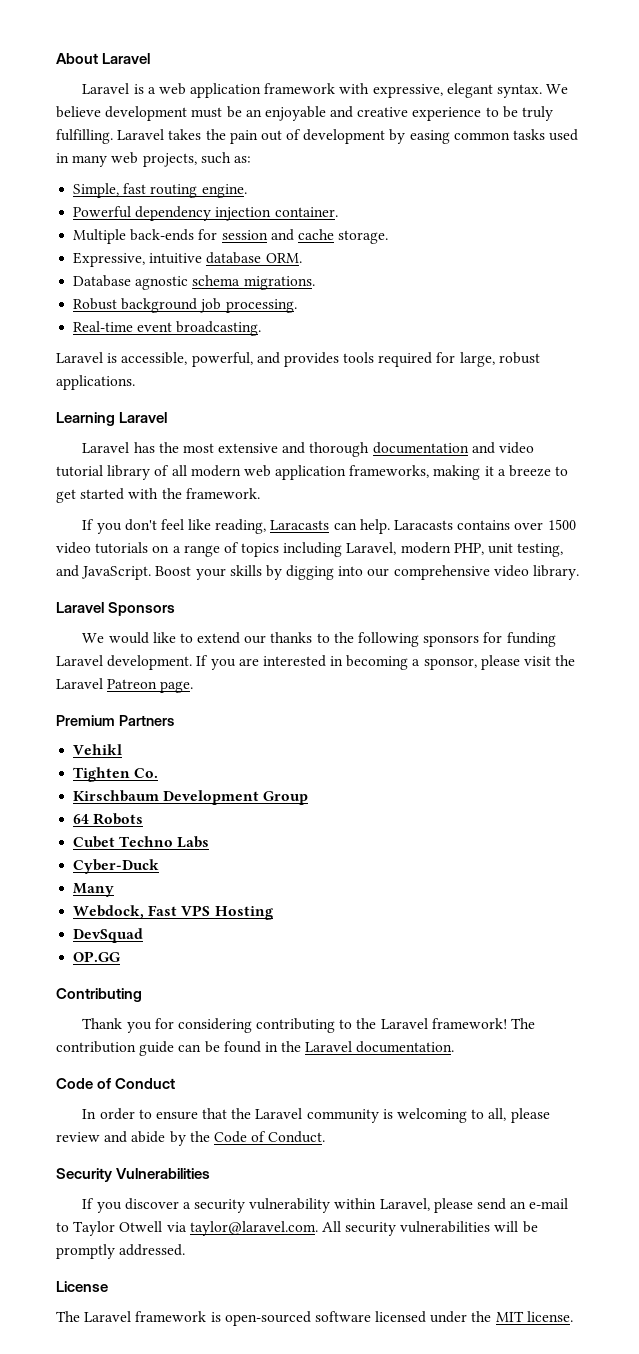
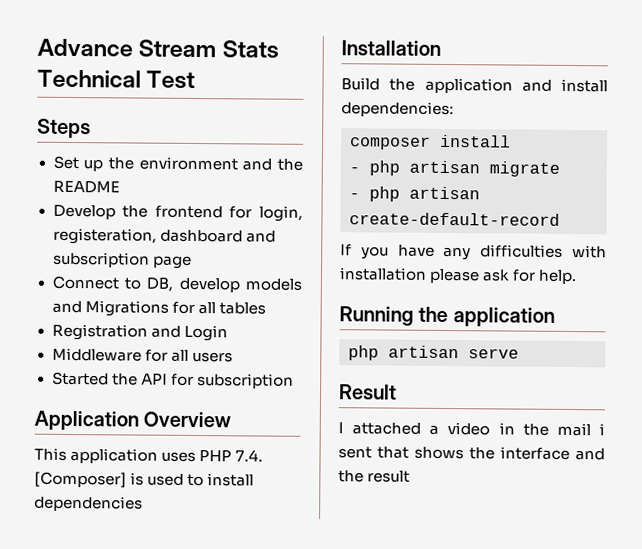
- About Laravel
- Laravel is a web application framework with expressive, elegant syntax. We believe development must be an enjoyable and creative experience to be truly fulfilling. Laravel takes the pain out of development by easing common tasks used in many web projects, such as:
- Simple, fast routing engine.
- Powerful dependency injection container.
- Multiple back-ends for session and cache storage.
- Expressive, intuitive database ORM.
- Database agnostic schema migrations.
- Robust background job processing.
- Real-time event broadcasting.
- Laravel is accessible, powerful, and provides tools required for large, robust applications.
- Learning Laravel
- Laravel has the most extensive and thorough documentation and video tutorial library of all modern web application frameworks, making it a breeze to get started with the framework.
- If you don't feel like reading, Laracasts can help. Laracasts contains over 1500 video tutorials on a range of topics including Laravel, modern PHP, unit testing, and JavaScript. Boost your skills by digging into our comprehensive video library.
- Laravel Sponsors
- We would like to extend our thanks to the following sponsors for funding Laravel development. If you are interested in becoming a sponsor, please visit the Laravel Patreon page.
- Premium Partners
- Vehikl
- Tighten Co.
- Kirschbaum Development Group
- 64 Robots
- Cubet Techno Labs
- Cyber-Duck
- Many
- Webdock, Fast VPS Hosting
- DevSquad
- OP.GG
- Contributing
- Thank you for considering contributing to the Laravel framework! The contribution guide can be found in the Laravel documentation.
- Code of Conduct
- In order to ensure that the Laravel community is welcoming to all, please review and abide by the Code of Conduct.
- Security Vulnerabilities
- If you discover a security vulnerability within Laravel, please send an e-mail to Taylor Otwell via taylor@laravel.com. All security vulnerabilities will be promptly addressed.
- License
- The Laravel framework is open-sourced software licensed under the MIT license.
+ Advance Stream Stats Technical Test
+ Steps
+ Set up the environment and the README
+ Develop the frontend for login, registeration, dashboard and subscription page
+ Connect to DB, develop models and Migrations for all tables
+ Registration and Login
+ Middleware for all users
+ Started the API for subscription
+ Application Overview
+ This application uses PHP 7.4. [Composer] is used to install dependencies
+ Installation
+ Build the application and install dependencies:
+ composer install
+ - php artisan migrate
+ - php artisan create-default-record
+ If you have any difficulties with installation please ask for help.
+ Running the application
+ php artisan serve
+ Result
+ I attached a video in the mail i sent that shows the interface and the result

